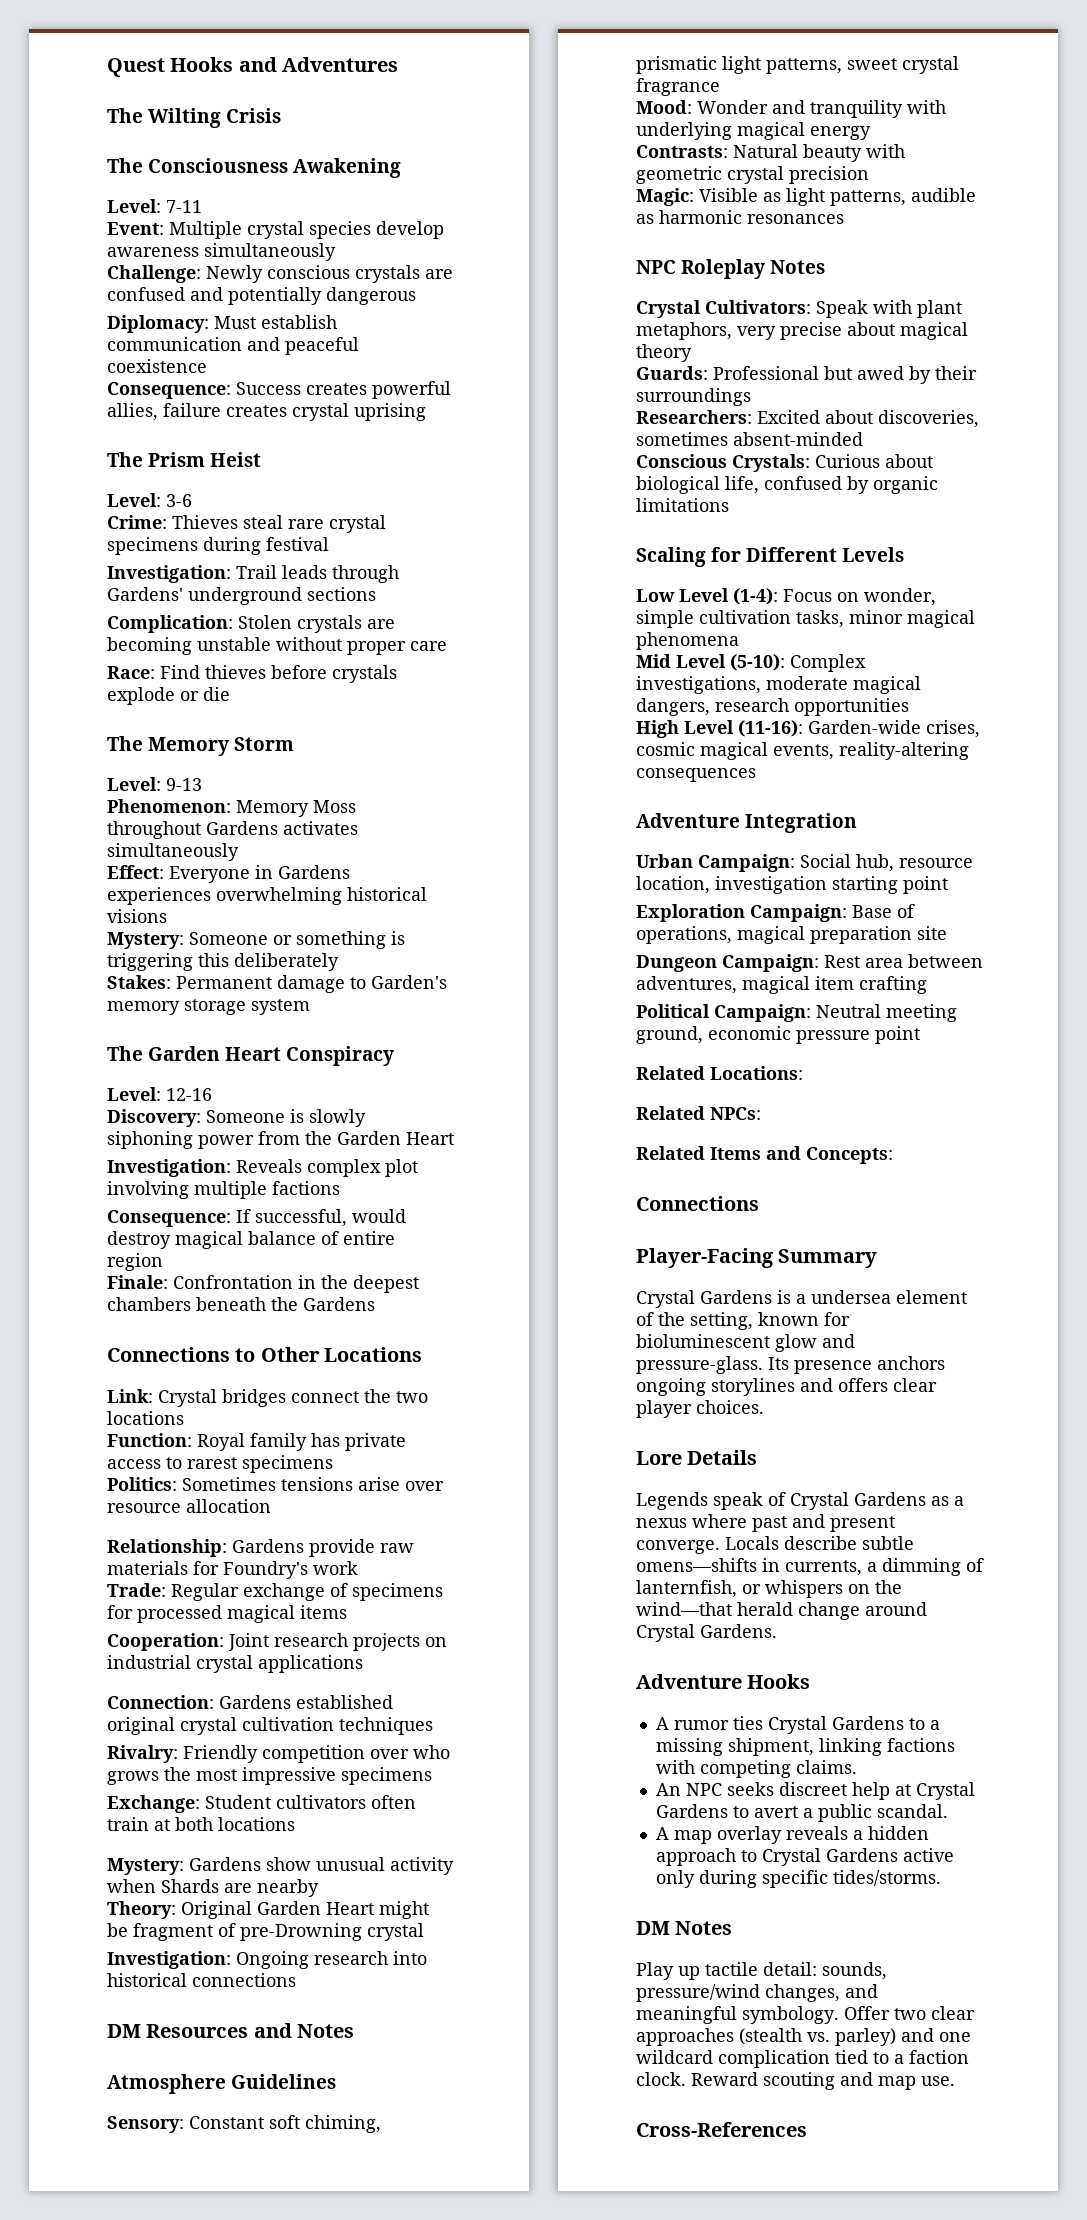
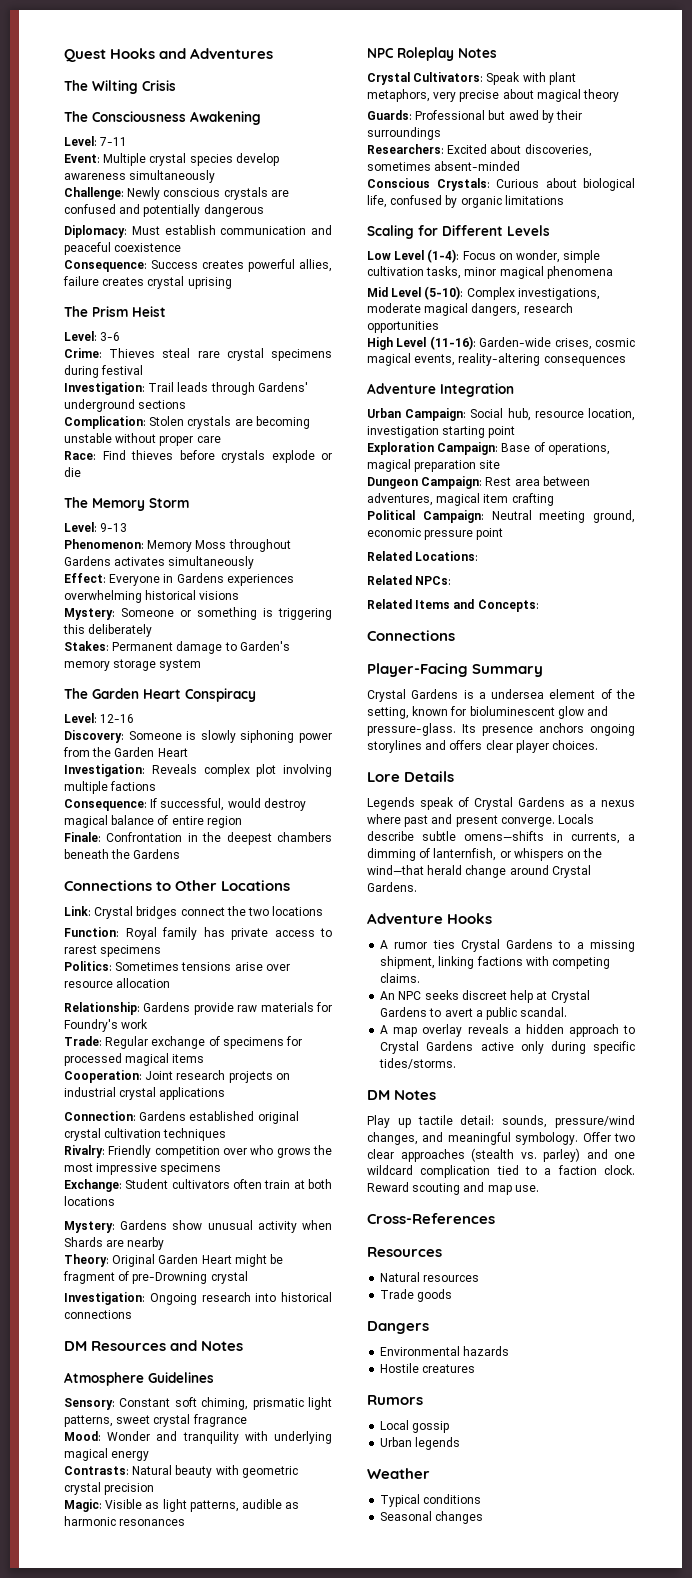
  Cross-References
+ Resources
+ Natural resources
+ Trade goods
+ Dangers
+ Environmental hazards
+ Hostile creatures
+ Rumors
+ Local gossip
+ Urban legends
+ Weather
+ Typical conditions
+ Seasonal changes

